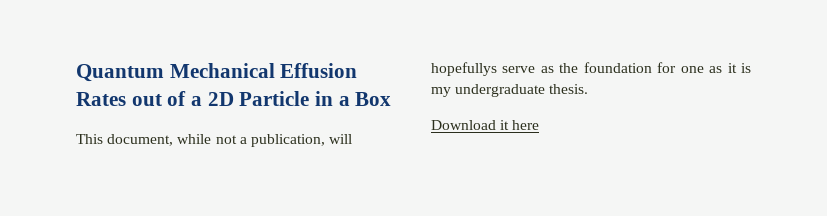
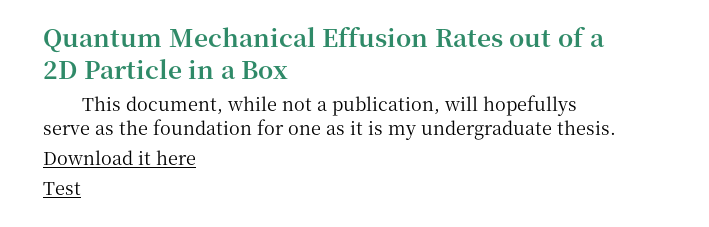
+ Test

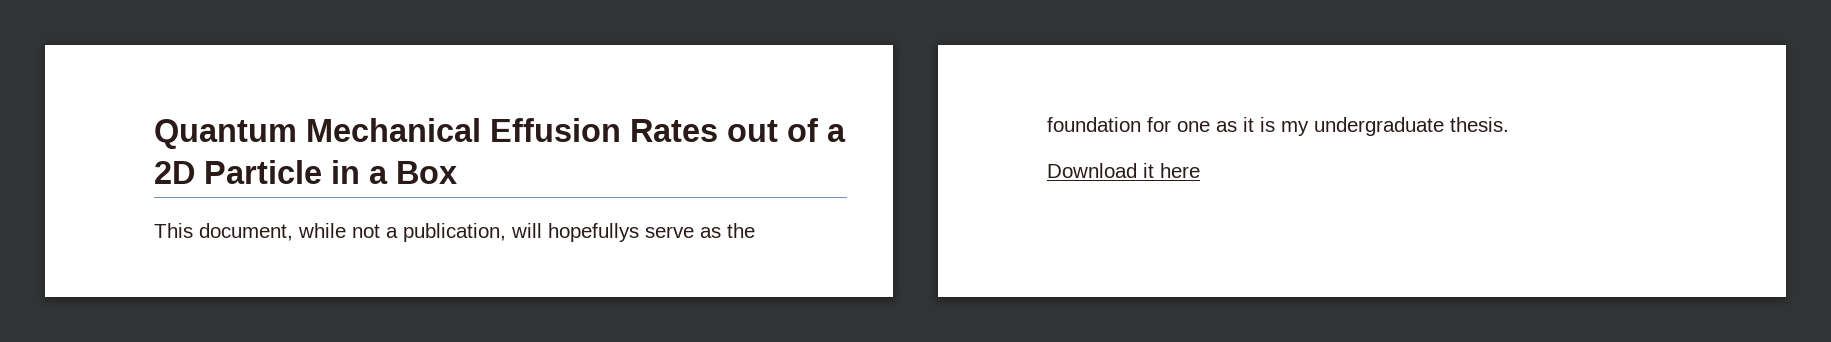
- Test

